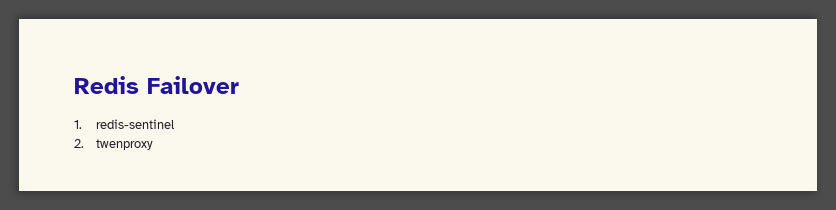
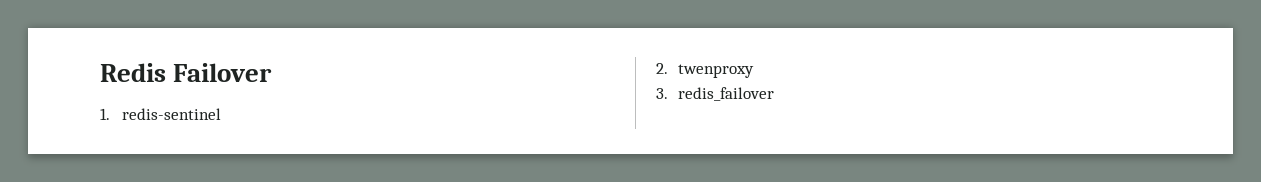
+ 3. redis_failover

